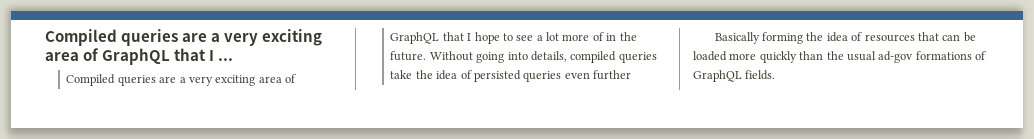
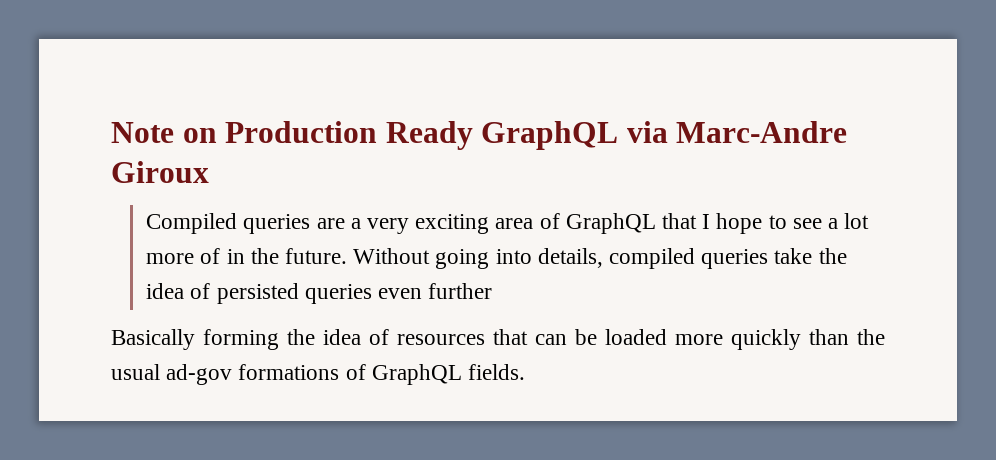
- Compiled queries are a very exciting area of GraphQL that I ...
+ Note on Production Ready GraphQL via Marc-Andre Giroux

